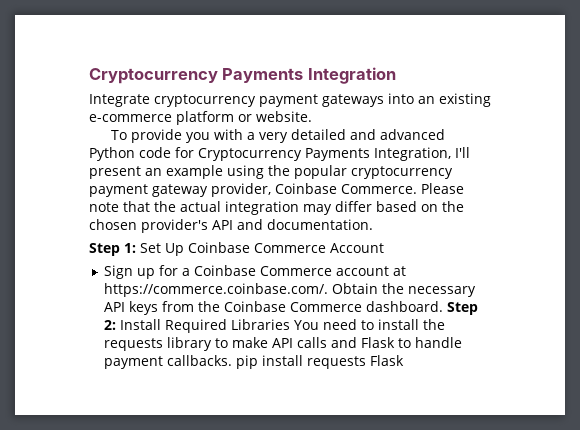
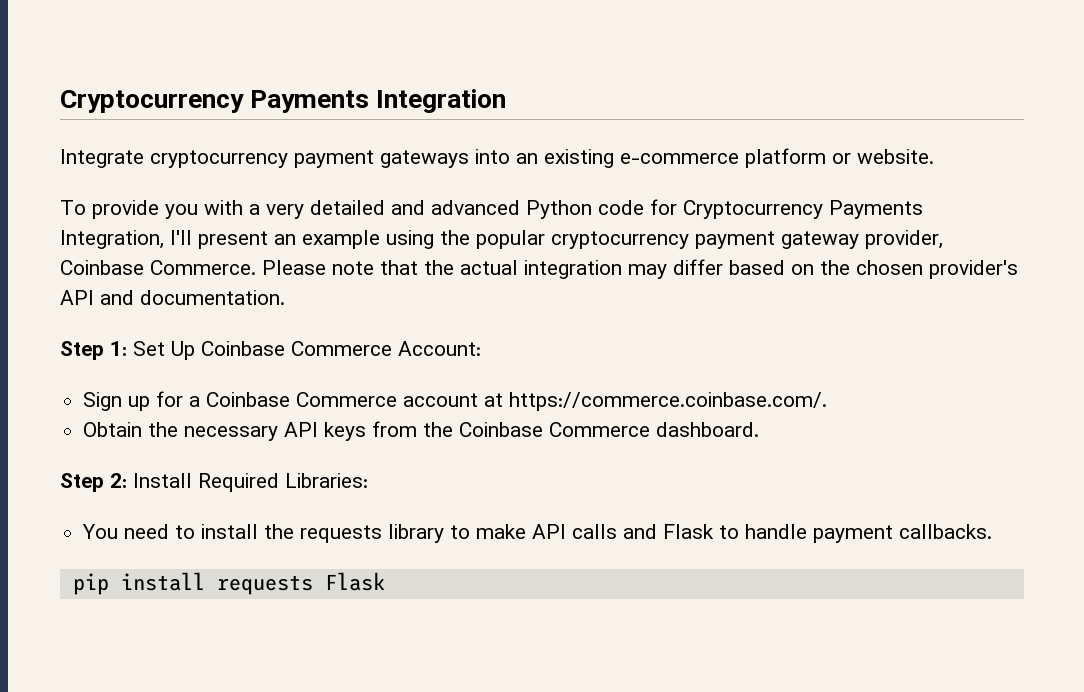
- Step 1: Set Up Coinbase Commerce Account
+ Step 1: Set Up Coinbase Commerce Account:
- Sign up for a Coinbase Commerce account at https://commerce.coinbase.com/. Obtain the necessary API keys from the Coinbase Commerce dashboard. Step 2: Install Required Libraries You need to install the requests library to make API calls and Flask to handle payment callbacks. pip install requests Flask
+ Sign up for a Coinbase Commerce account at https://commerce.coinbase.com/.
+ Obtain the necessary API keys from the Coinbase Commerce dashboard.
+ Step 2: Install Required Libraries:
+ You need to install the requests library to make API calls and Flask to handle payment callbacks.
+ pip install requests Flask

